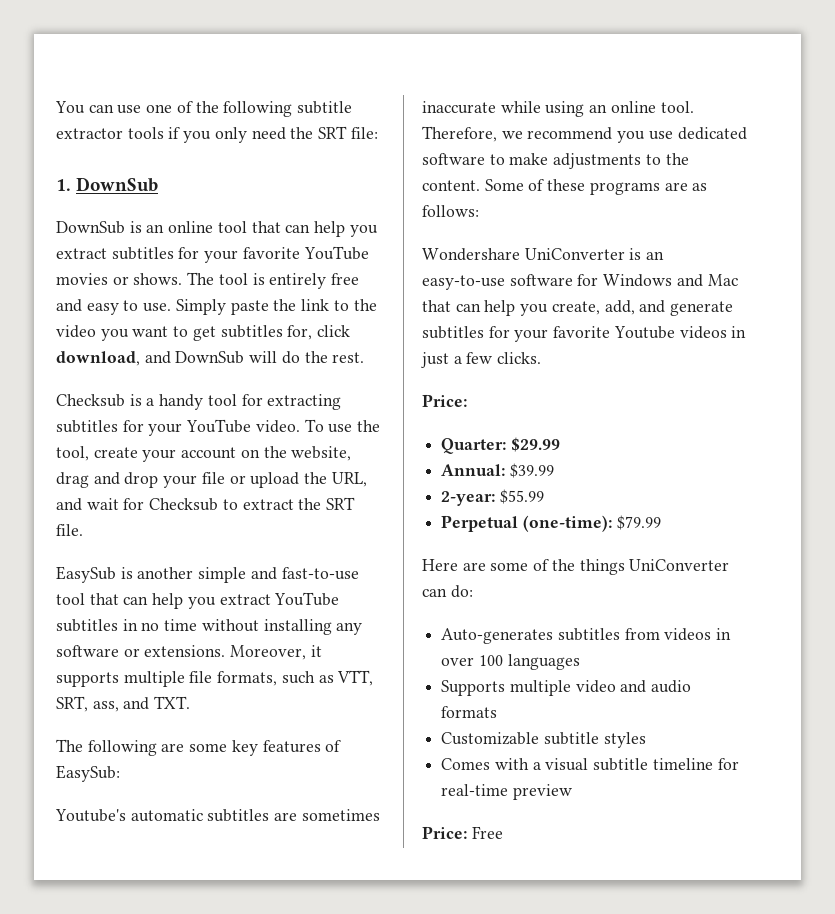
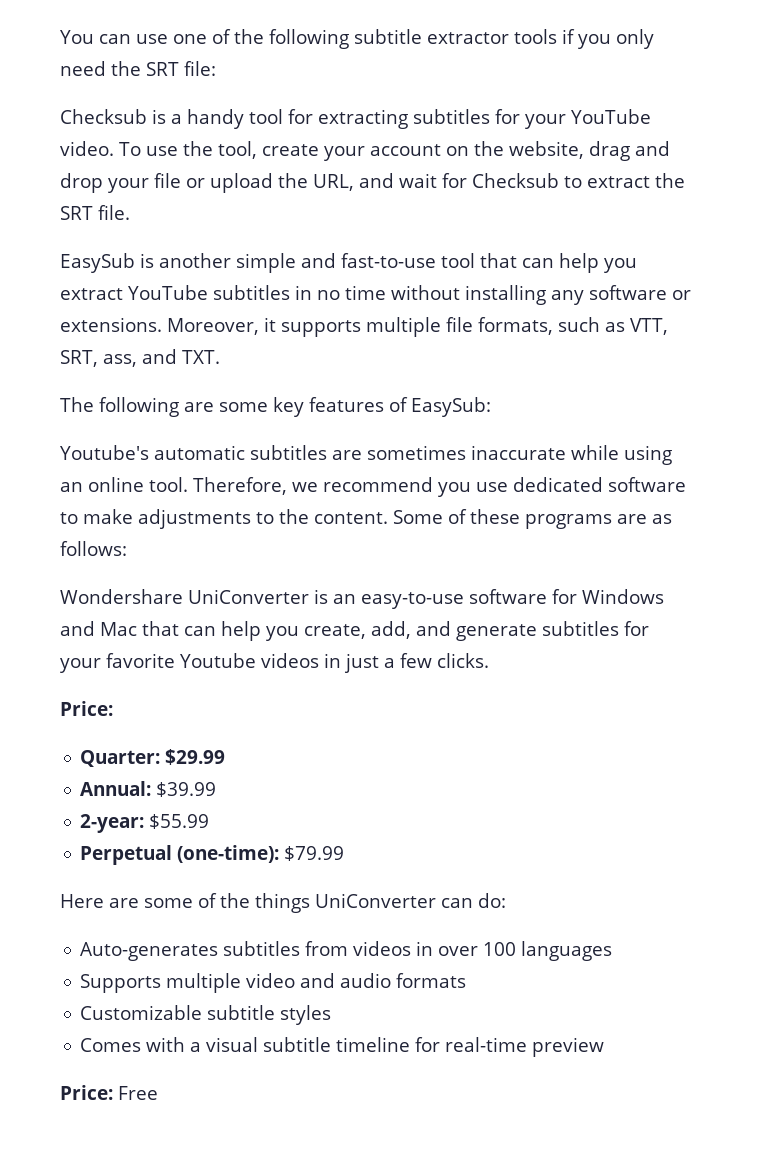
- 1. DownSub
- DownSub is an online tool that can help you extract subtitles for your favorite YouTube movies or shows. The tool is entirely free and easy to use. Simply paste the link to the video you want to get subtitles for, click download, and DownSub will do the rest.

